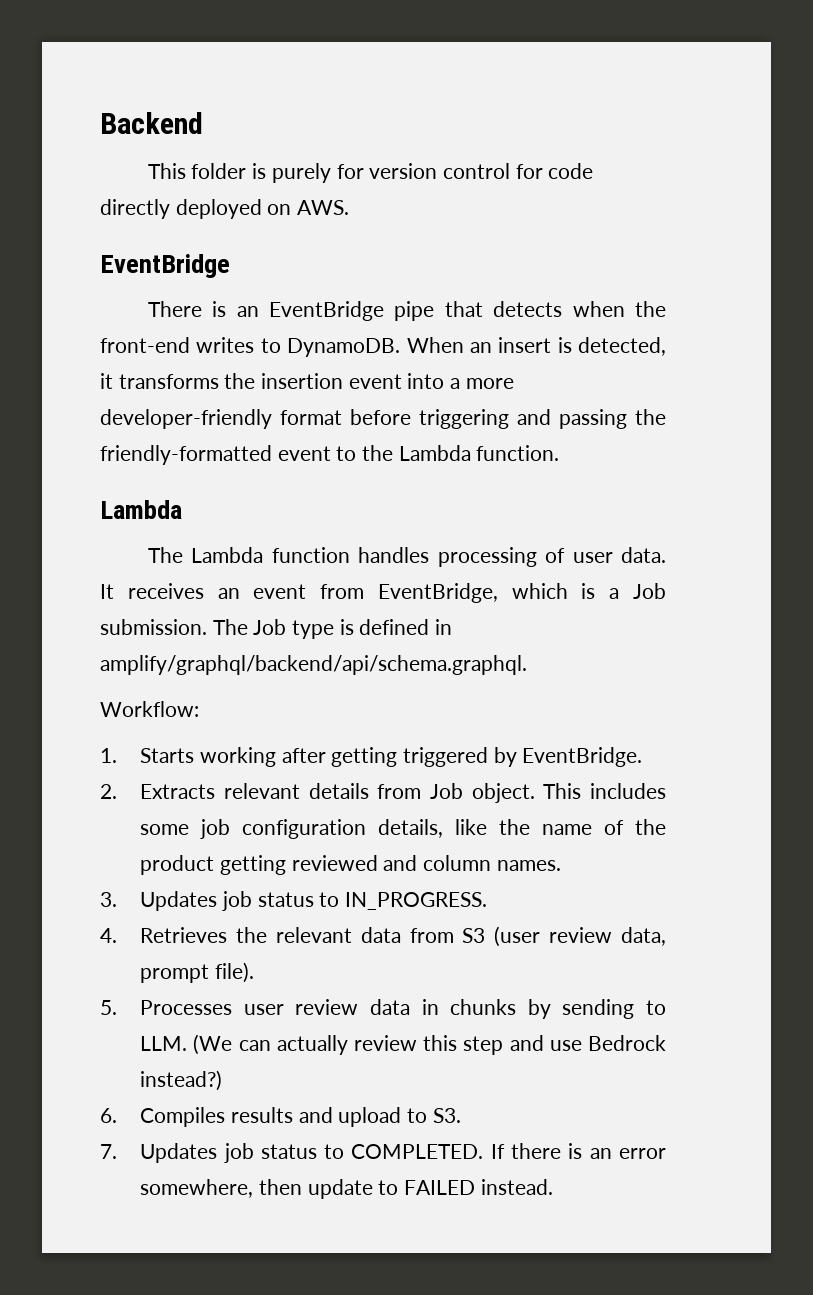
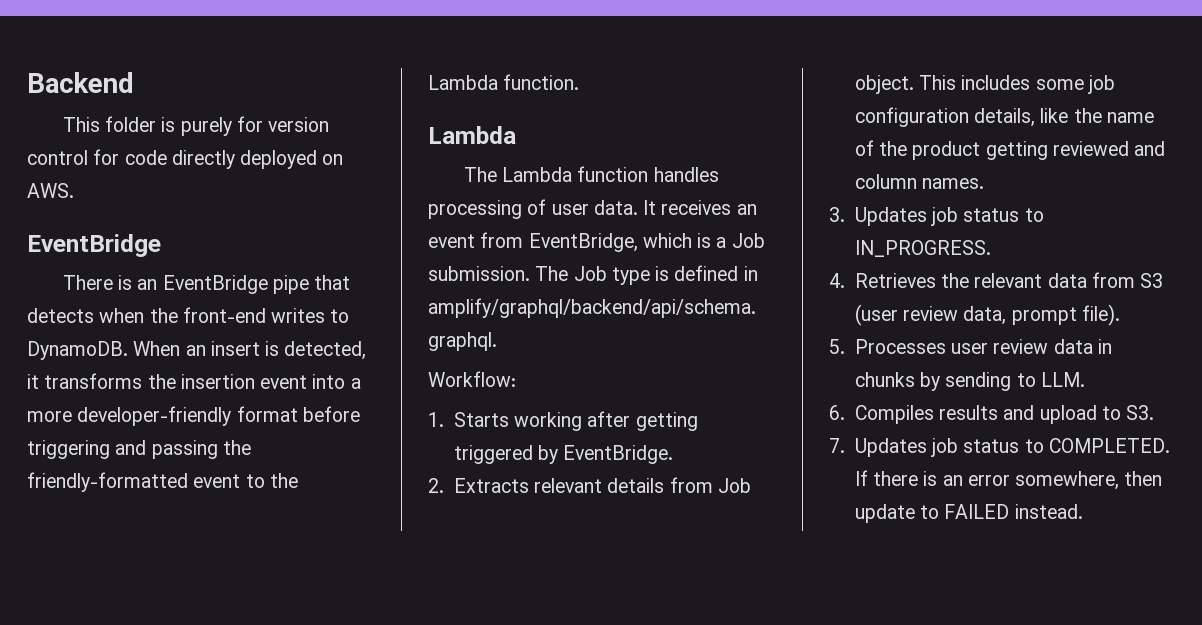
- 5. Processes user review data in chunks by sending to LLM. (We can actually review this step and use Bedrock instead?)
+ 5. Processes user review data in chunks by sending to LLM.

